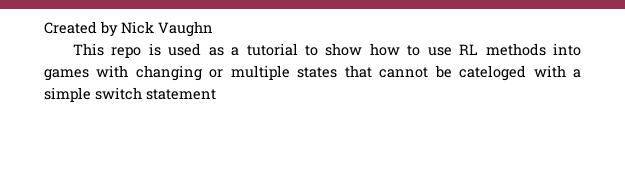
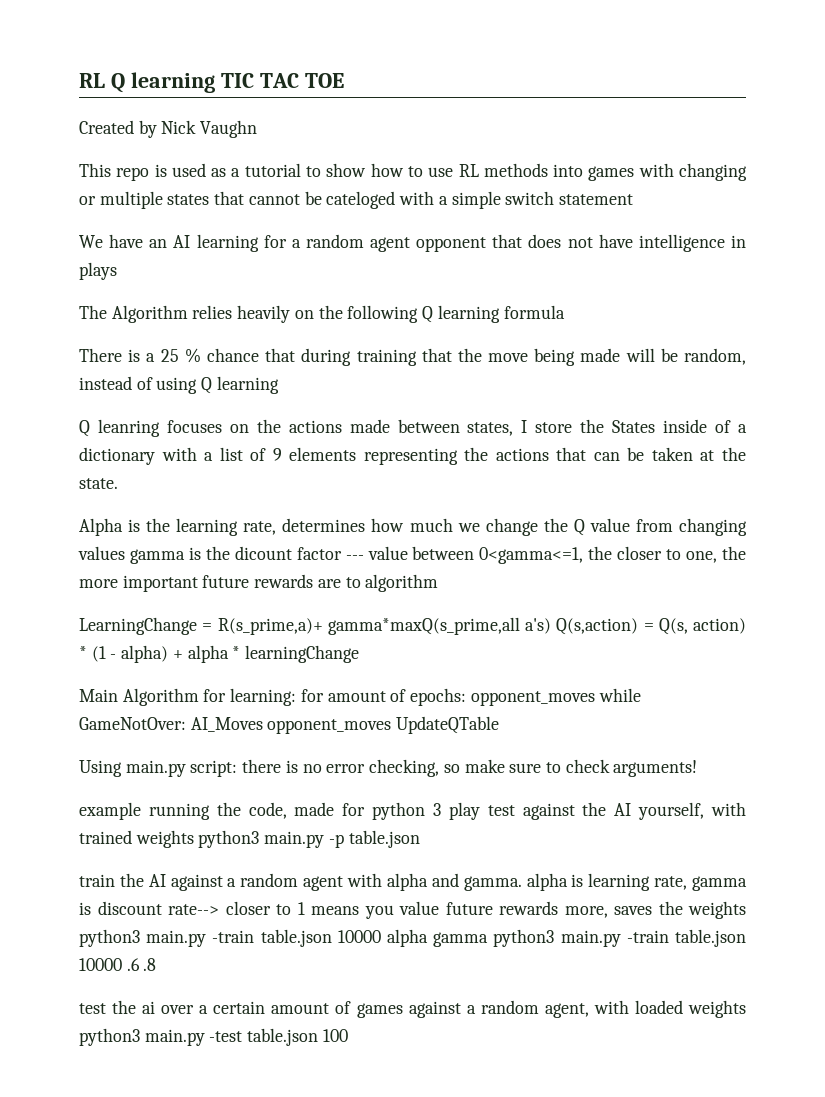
+ RL Q learning TIC TAC TOE
+ We have an AI learning for a random agent opponent that does not have intelligence in plays
+ The Algorithm relies heavily on the following Q learning formula
+ There is a 25 % chance that during training that the move being made will be random, instead of using Q learning
+ Q leanring focuses on the actions made between states, I store the States inside of a dictionary with a list of 9 elements representing the actions that can be taken at the state.
+ Alpha is the learning rate, determines how much we change the Q value from changing values gamma is the dicount factor --- value between 0<gamma<=1, the closer to one, the more important future rewards are to algorithm
+ LearningChange = R(s_prime,a)+ gamma*maxQ(s_prime,all a's) Q(s,action) = Q(s, action) * (1 - alpha) + alpha * learningChange
+ Main Algorithm for learning: for amount of epochs: opponent_moves while GameNotOver: AI_Moves opponent_moves UpdateQTable
+ Using main.py script: there is no error checking, so make sure to check arguments!
+ example running the code, made for python 3 play test against the AI yourself, with trained weights python3 main.py -p table.json
+ train the AI against a random agent with alpha and gamma. alpha is learning rate, gamma is discount rate--> closer to 1 means you value future rewards more, saves the weights python3 main.py -train table.json 10000 alpha gamma python3 main.py -train table.json 10000 .6 .8
+ test the ai over a certain amount of games against a random agent, with loaded weights python3 main.py -test table.json 100

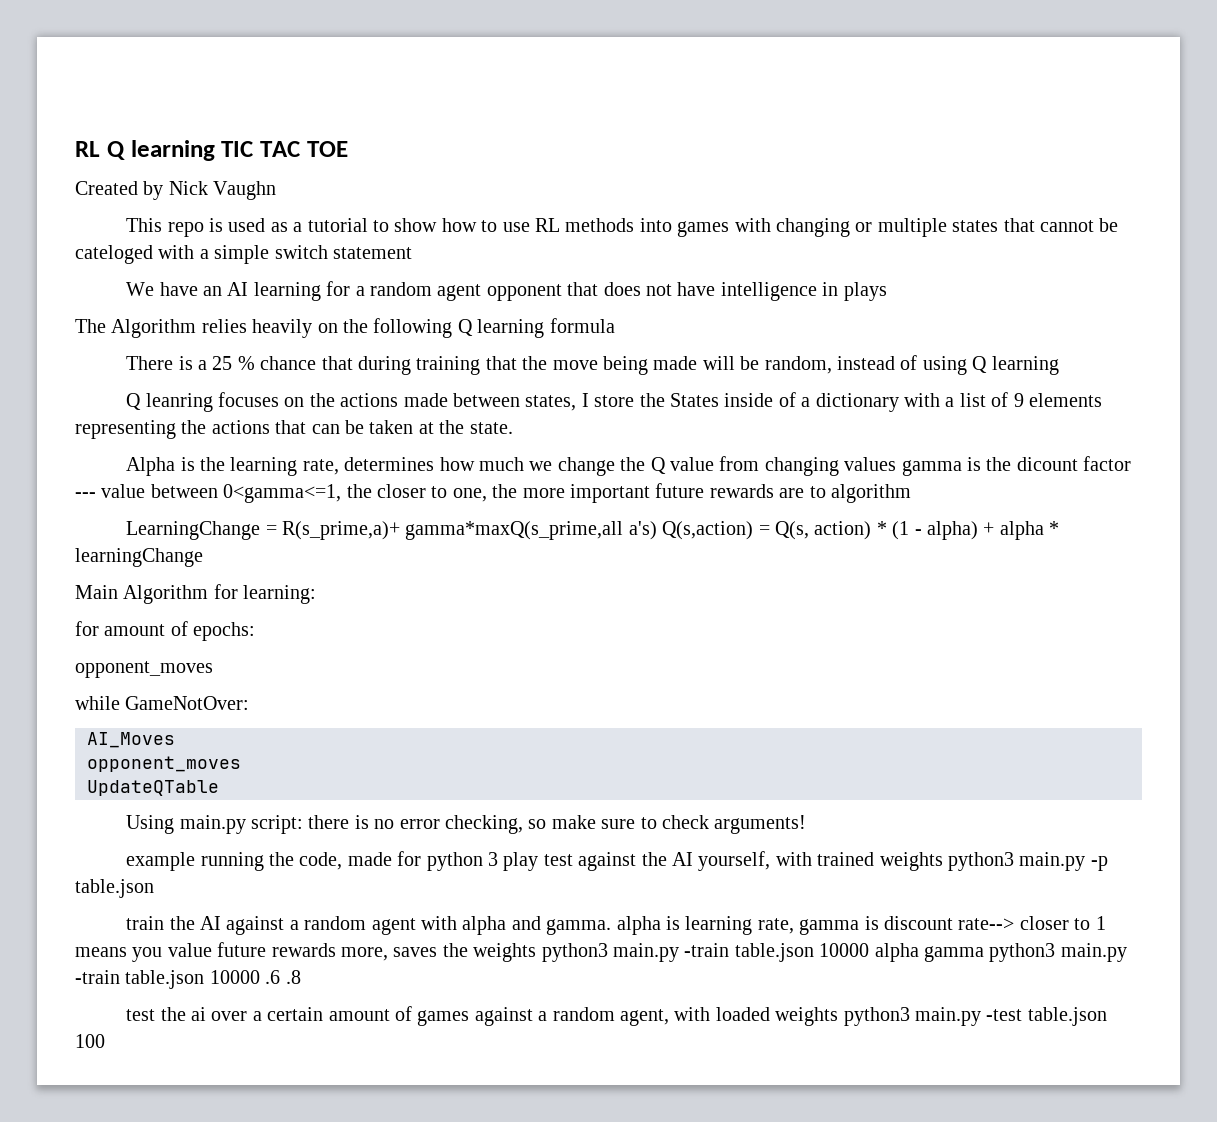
- Main Algorithm for learning: for amount of epochs: opponent_moves while GameNotOver: AI_Moves opponent_moves UpdateQTable
+ Main Algorithm for learning:
+ for amount of epochs:
+ opponent_moves
+ while GameNotOver:
+ AI_Moves
+ opponent_moves
+ UpdateQTable

